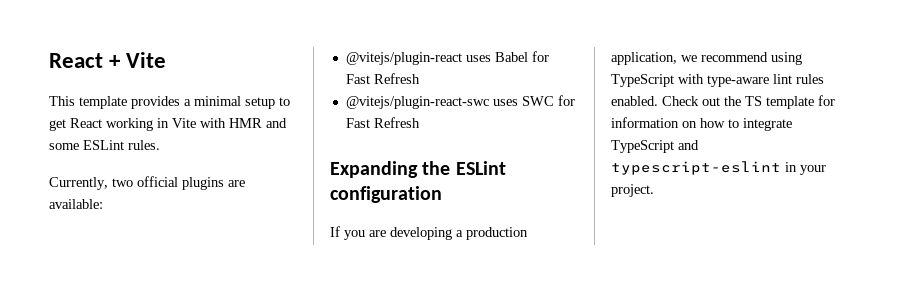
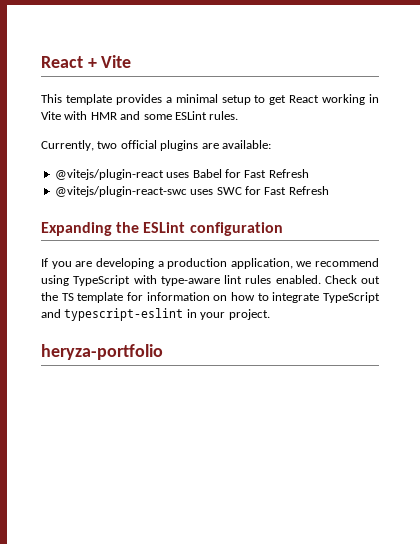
+ heryza-portfolio

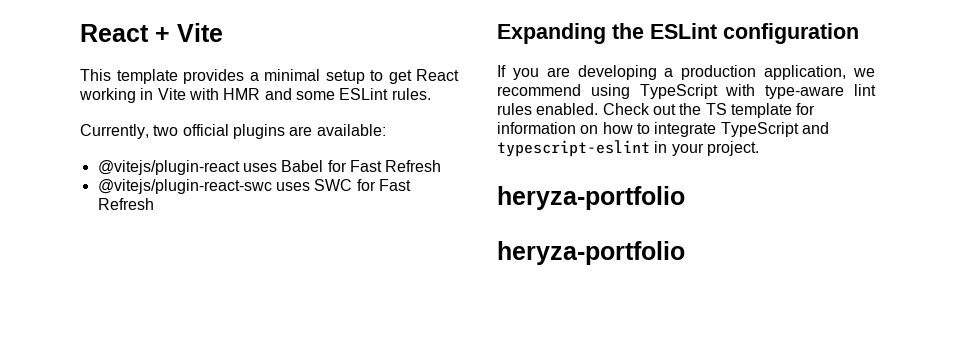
  Check out the TS template for information on how to integrate TypeScript and typescript-eslint in your project.
+ heryza-portfolio

